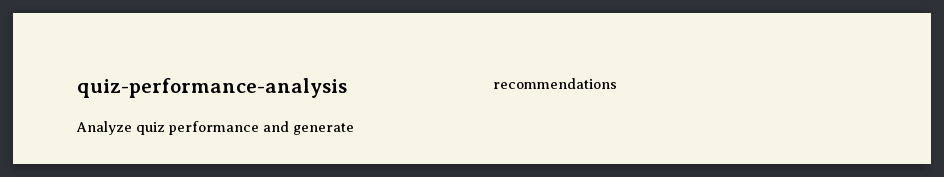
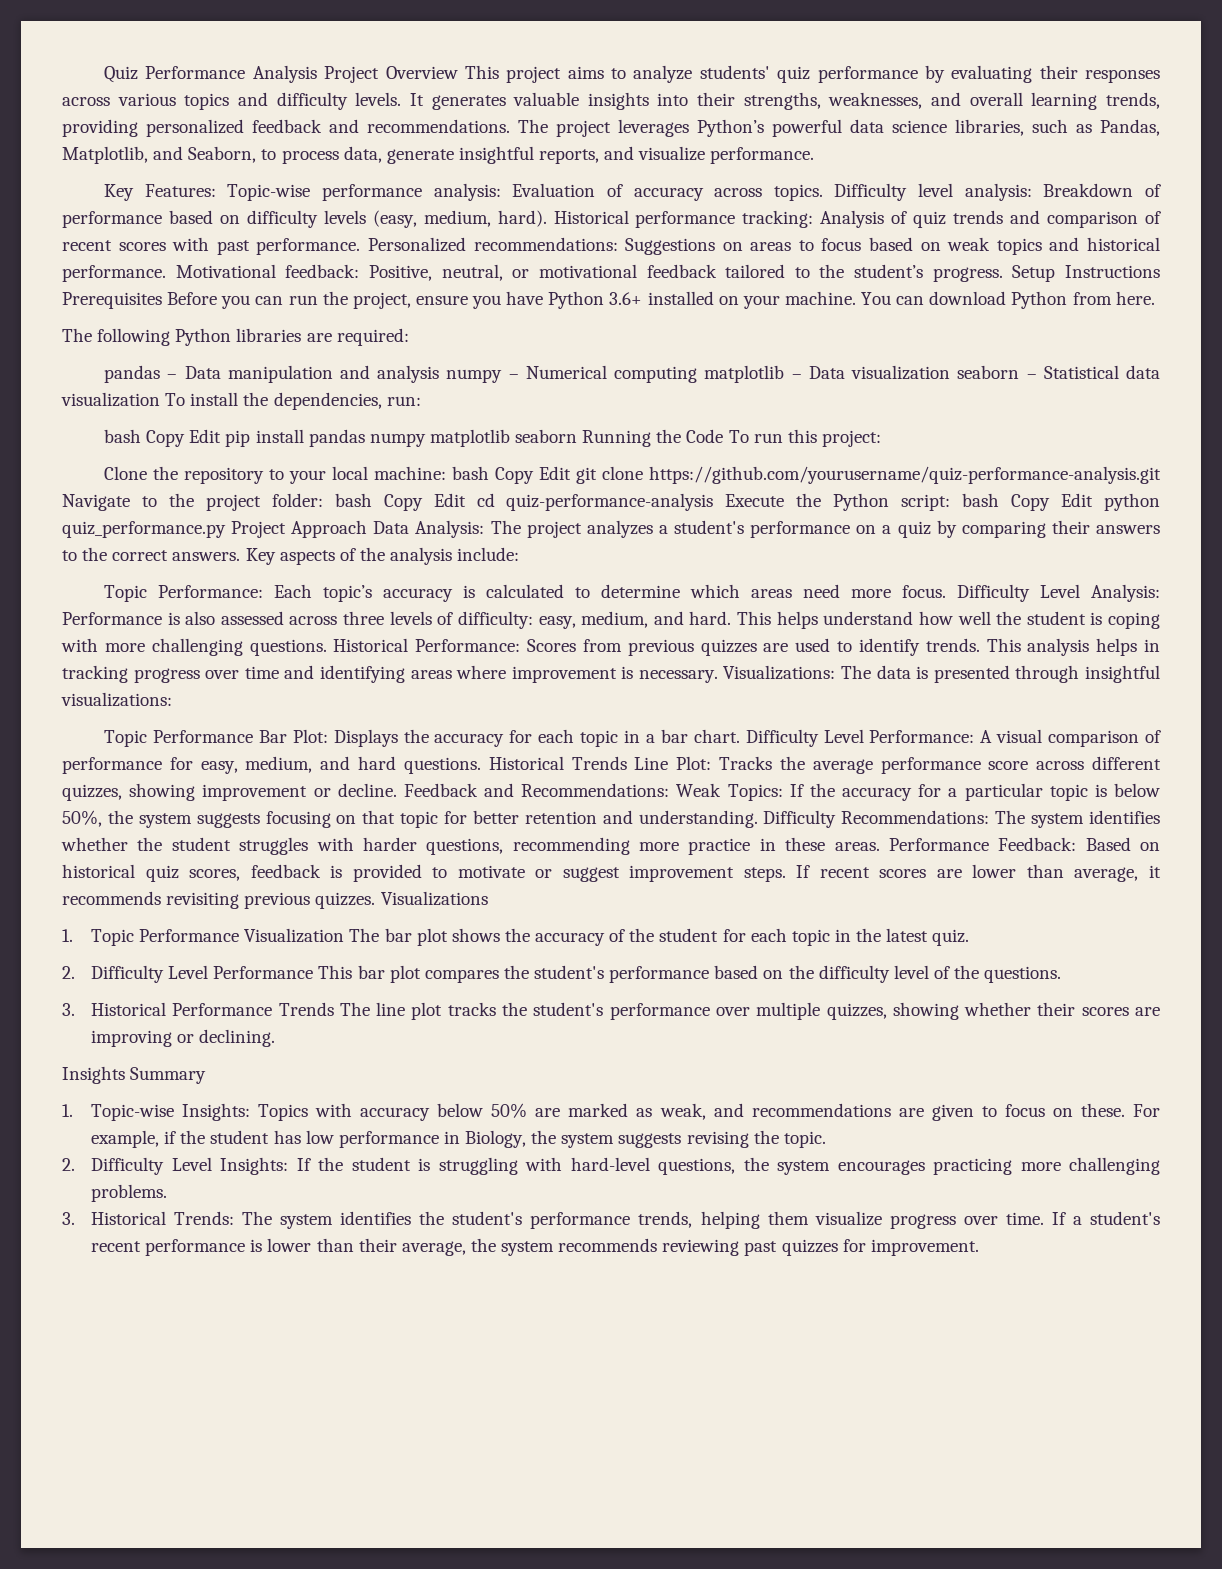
- quiz-performance-analysis
- Analyze quiz performance and generate recommendations
+ Quiz Performance Analysis Project Overview This project aims to analyze students' quiz performance by evaluating their responses across various topics and difficulty levels. It generates valuable insights into their strengths, weaknesses, and overall learning trends, providing personalized feedback and recommendations. The project leverages Python’s powerful data science libraries, such as Pandas, Matplotlib, and Seaborn, to process data, generate insightful reports, and visualize performance.
+ Key Features: Topic-wise performance analysis: Evaluation of accuracy across topics. Difficulty level analysis: Breakdown of performance based on difficulty levels (easy, medium, hard). Historical performance tracking: Analysis of quiz trends and comparison of recent scores with past performance. Personalized recommendations: Suggestions on areas to focus based on weak topics and historical performance. Motivational feedback: Positive, neutral, or motivational feedback tailored to the student’s progress. Setup Instructions Prerequisites Before you can run the project, ensure you have Python 3.6+ installed on your machine. You can download Python from here.
+ The following Python libraries are required:
+ pandas – Data manipulation and analysis numpy – Numerical computing matplotlib – Data visualization seaborn – Statistical data visualization To install the dependencies, run:
+ bash Copy Edit pip install pandas numpy matplotlib seaborn Running the Code To run this project:
+ Clone the repository to your local machine: bash Copy Edit git clone https://github.com/yourusername/quiz-performance-analysis.git Navigate to the project folder: bash Copy Edit cd quiz-performance-analysis Execute the Python script: bash Copy Edit python quiz_performance.py Project Approach Data Analysis: The project analyzes a student's performance on a quiz by comparing their answers to the correct answers. Key aspects of the analysis include:
+ Topic Performance: Each topic’s accuracy is calculated to determine which areas need more focus. Difficulty Level Analysis: Performance is also assessed across three levels of difficulty: easy, medium, and hard. This helps understand how well the student is coping with more challenging questions. Historical Performance: Scores from previous quizzes are used to identify trends. This analysis helps in tracking progress over time and identifying areas where improvement is necessary. Visualizations: The data is presented through insightful visualizations:
+ Topic Performance Bar Plot: Displays the accuracy for each topic in a bar chart. Difficulty Level Performance: A visual comparison of performance for easy, medium, and hard questions. Historical Trends Line Plot: Tracks the average performance score across different quizzes, showing improvement or decline. Feedback and Recommendations: Weak Topics: If the accuracy for a particular topic is below 50%, the system suggests focusing on that topic for better retention and understanding. Difficulty Recommendations: The system identifies whether the student struggles with harder questions, recommending more practice in these areas. Performance Feedback: Based on historical quiz scores, feedback is provided to motivate or suggest improvement steps. If recent scores are lower than average, it recommends revisiting previous quizzes. Visualizations
+ 1. Topic Performance Visualization The bar plot shows the accuracy of the student for each topic in the latest quiz.
+ 2. Difficulty Level Performance This bar plot compares the student's performance based on the difficulty level of the questions.
+ 3. Historical Performance Trends The line plot tracks the student's performance over multiple quizzes, showing whether their scores are improving or declining.
+ Insights Summary
+ 1. Topic-wise Insights: Topics with accuracy below 50% are marked as weak, and recommendations are given to focus on these. For example, if the student has low performance in Biology, the system suggests revising the topic.
+ 2. Difficulty Level Insights: If the student is struggling with hard-level questions, the system encourages practicing more challenging problems.
+ 3. Historical Trends: The system identifies the student's performance trends, helping them visualize progress over time. If a student's recent performance is lower than their average, the system recommends reviewing past quizzes for improvement.

